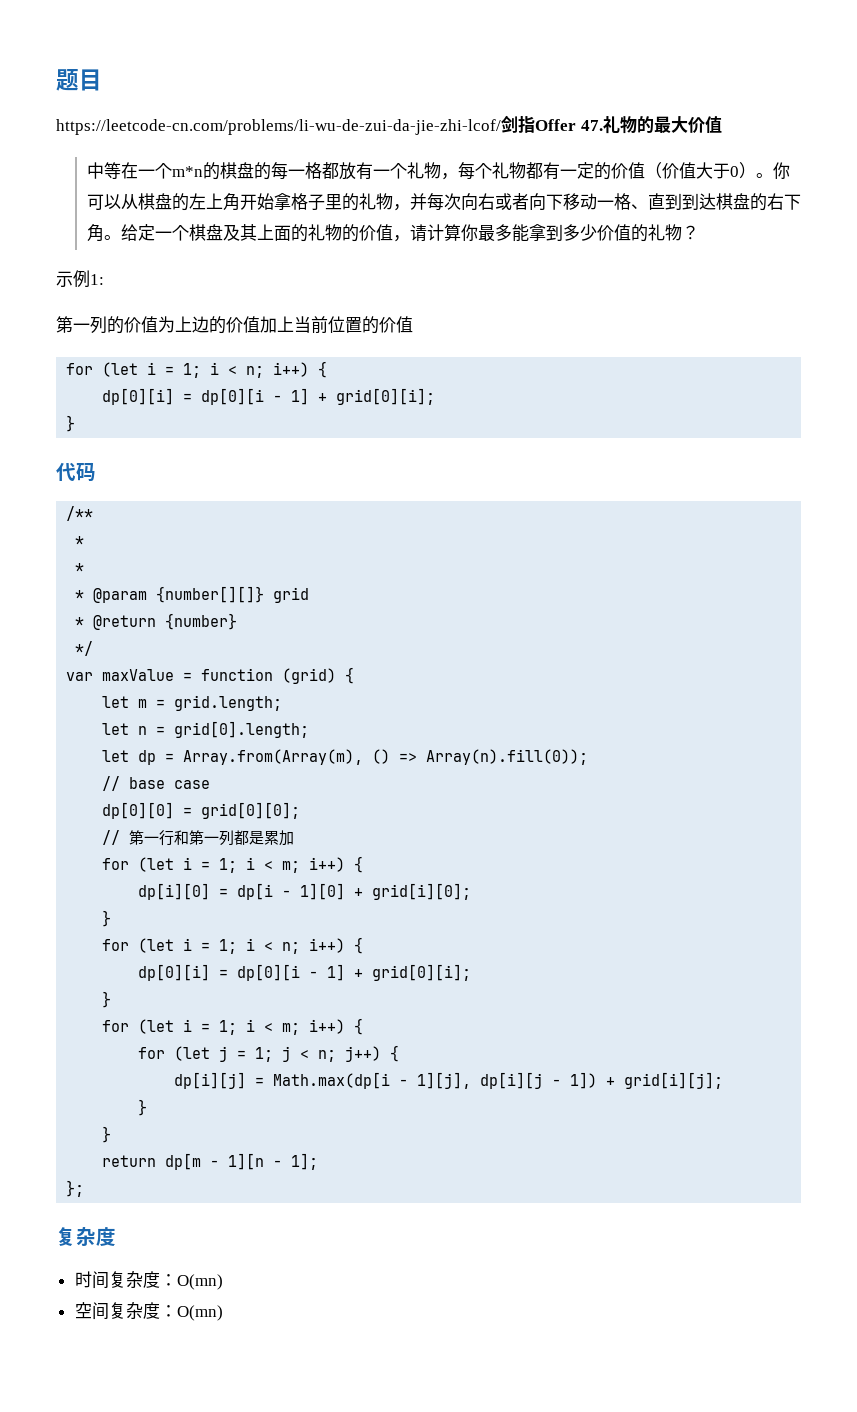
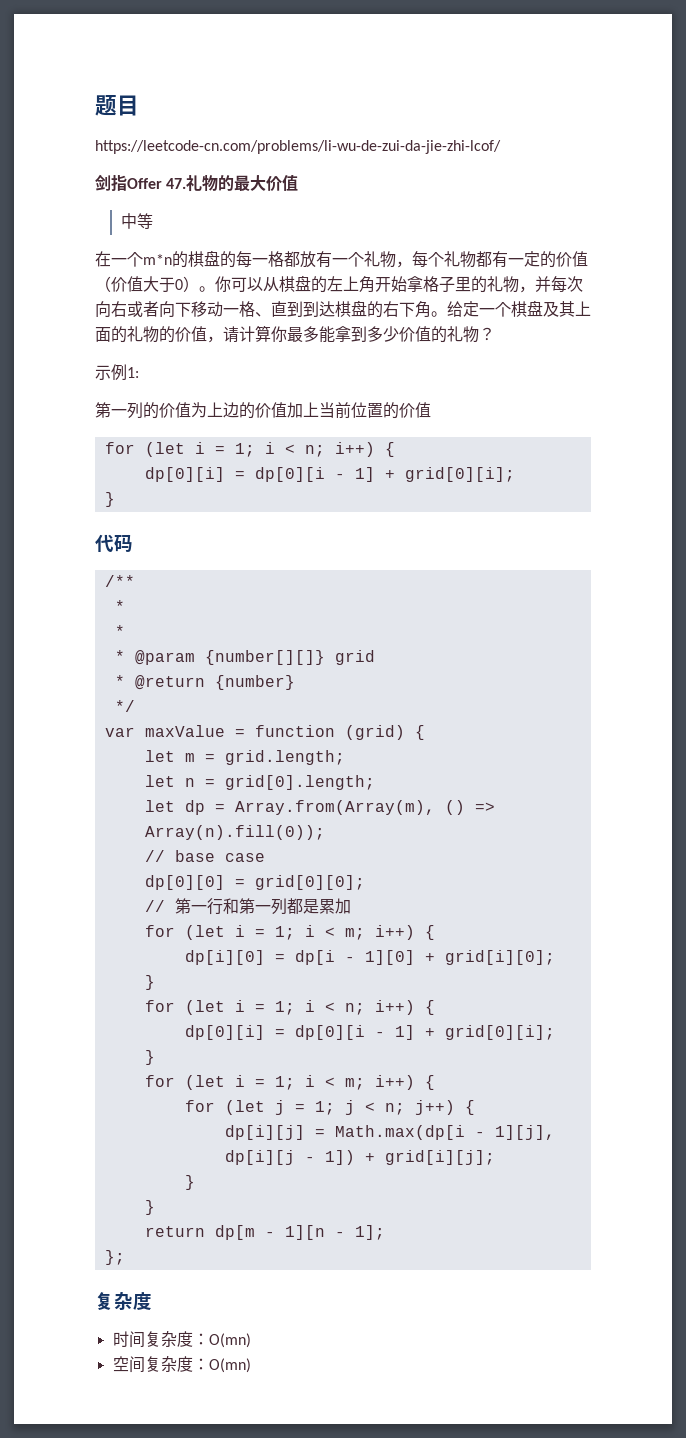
- https://leetcode-cn.com/problems/li-wu-de-zui-da-jie-zhi-lcof/剑指Offer 47.礼物的最大价值
+ https://leetcode-cn.com/problems/li-wu-de-zui-da-jie-zhi-lcof/
+ 剑指Offer 47.礼物的最大价值
- 中等在一个m*n的棋盘的每一格都放有一个礼物，每个礼物都有一定的价值（价值大于0）。
+ 中等
+ 在一个m*n的棋盘的每一格都放有一个礼物，每个礼物都有一定的价值（价值大于0）。

